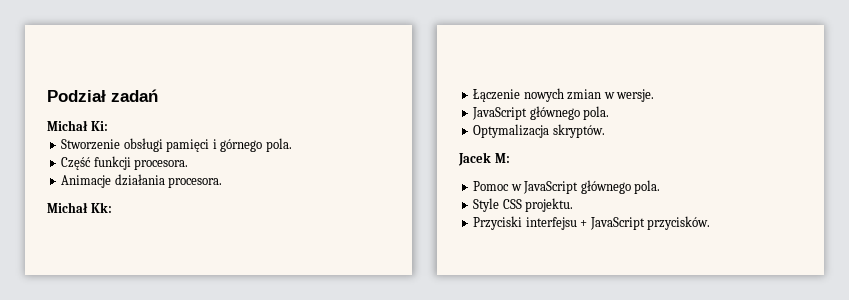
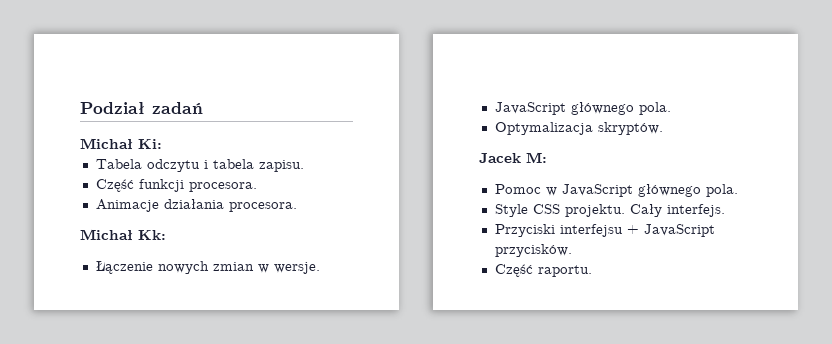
- Stworzenie obsługi pamięci i górnego pola.
+ Tabela odczytu i tabela zapisu.
+ Cały interfejs.
+ Część raportu.

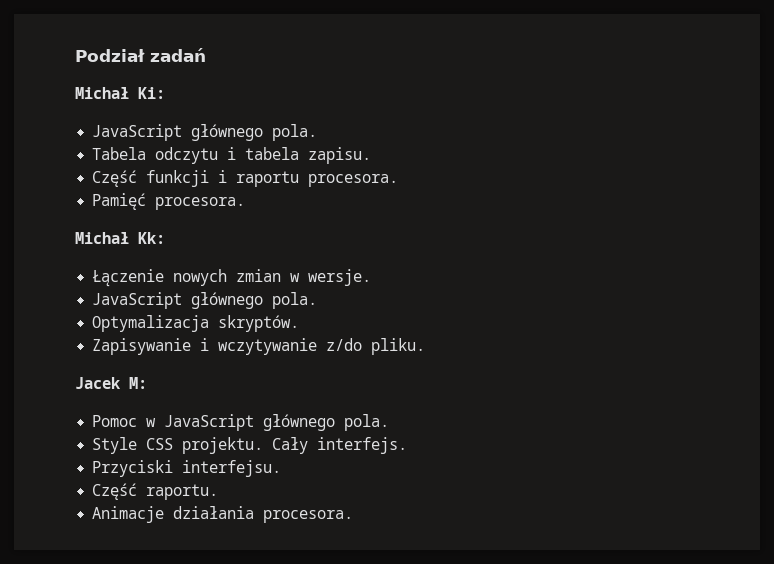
  Michał Ki:
+ JavaScript głównego pola.
- Część funkcji procesora.
- Animacje działania procesora.
+ Część funkcji i raportu procesora.
+ Pamięć procesora.
+ Zapisywanie i wczytywanie z/do pliku.
- Przyciski interfejsu + JavaScript przycisków.
+ Przyciski interfejsu.
+ Animacje działania procesora.

